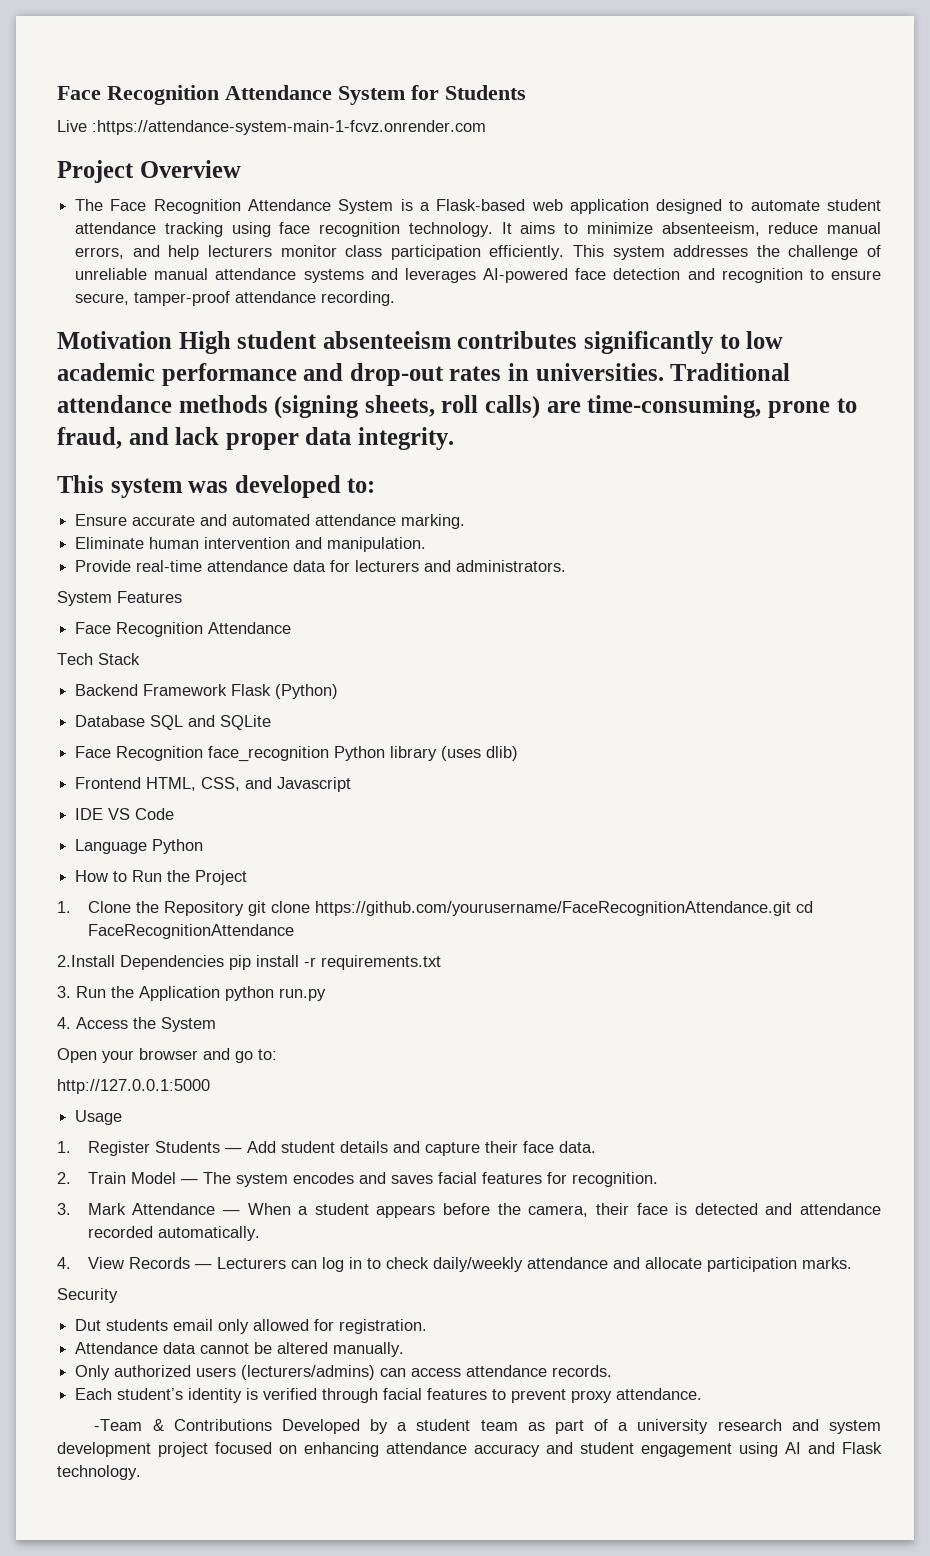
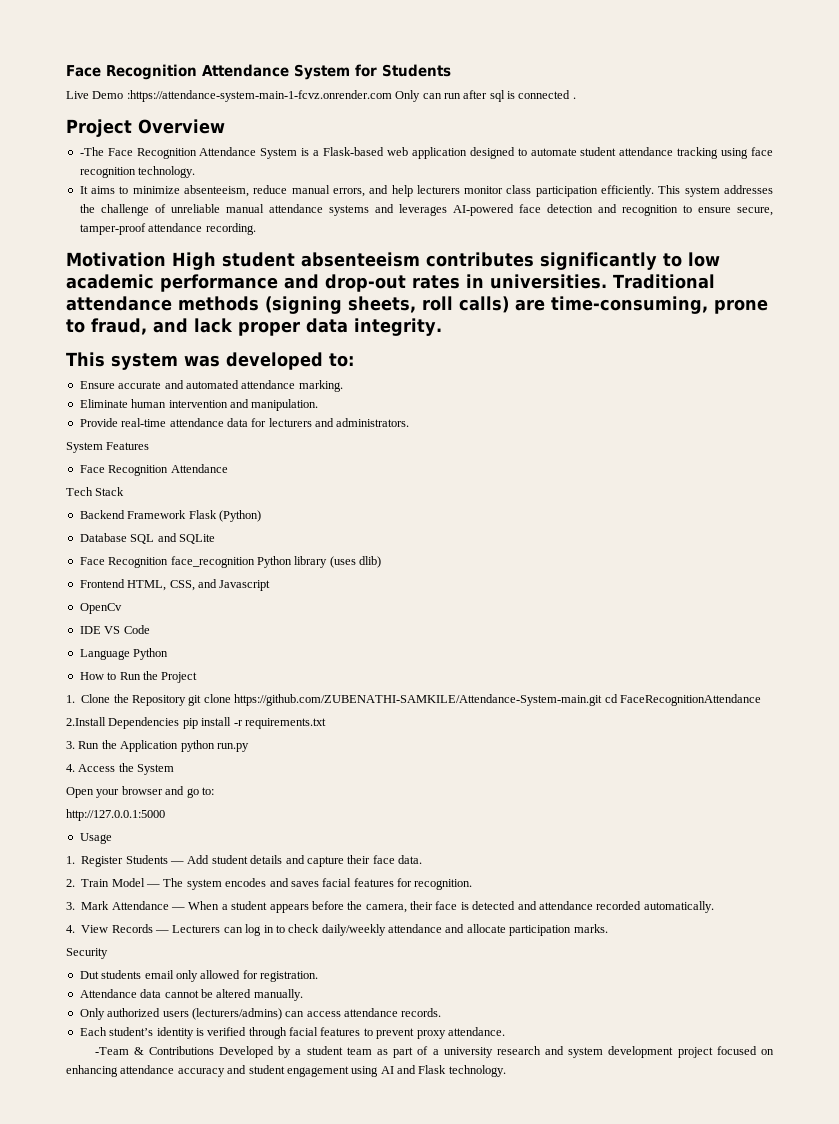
- Live :https://attendance-system-main-1-fcvz.onrender.com
+ Live Demo :https://attendance-system-main-1-fcvz.onrender.com Only can run after sql is connected .
- The Face Recognition Attendance System is a Flask-based web application designed to automate student attendance tracking using face recognition technology. It aims to minimize absenteeism, reduce manual errors, and help lecturers monitor class participation efficiently.
+ -The Face Recognition Attendance System is a Flask-based web application designed to automate student attendance tracking using face recognition technology.
+ It aims to minimize absenteeism, reduce manual errors, and help lecturers monitor class participation efficiently.
+ OpenCv
- 1. Clone the Repository git clone https://github.com/yourusername/FaceRecognitionAttendance.git cd FaceRecognitionAttendance
+ 1. Clone the Repository git clone https://github.com/ZUBENATHI-SAMKILE/Attendance-System-main.git cd FaceRecognitionAttendance

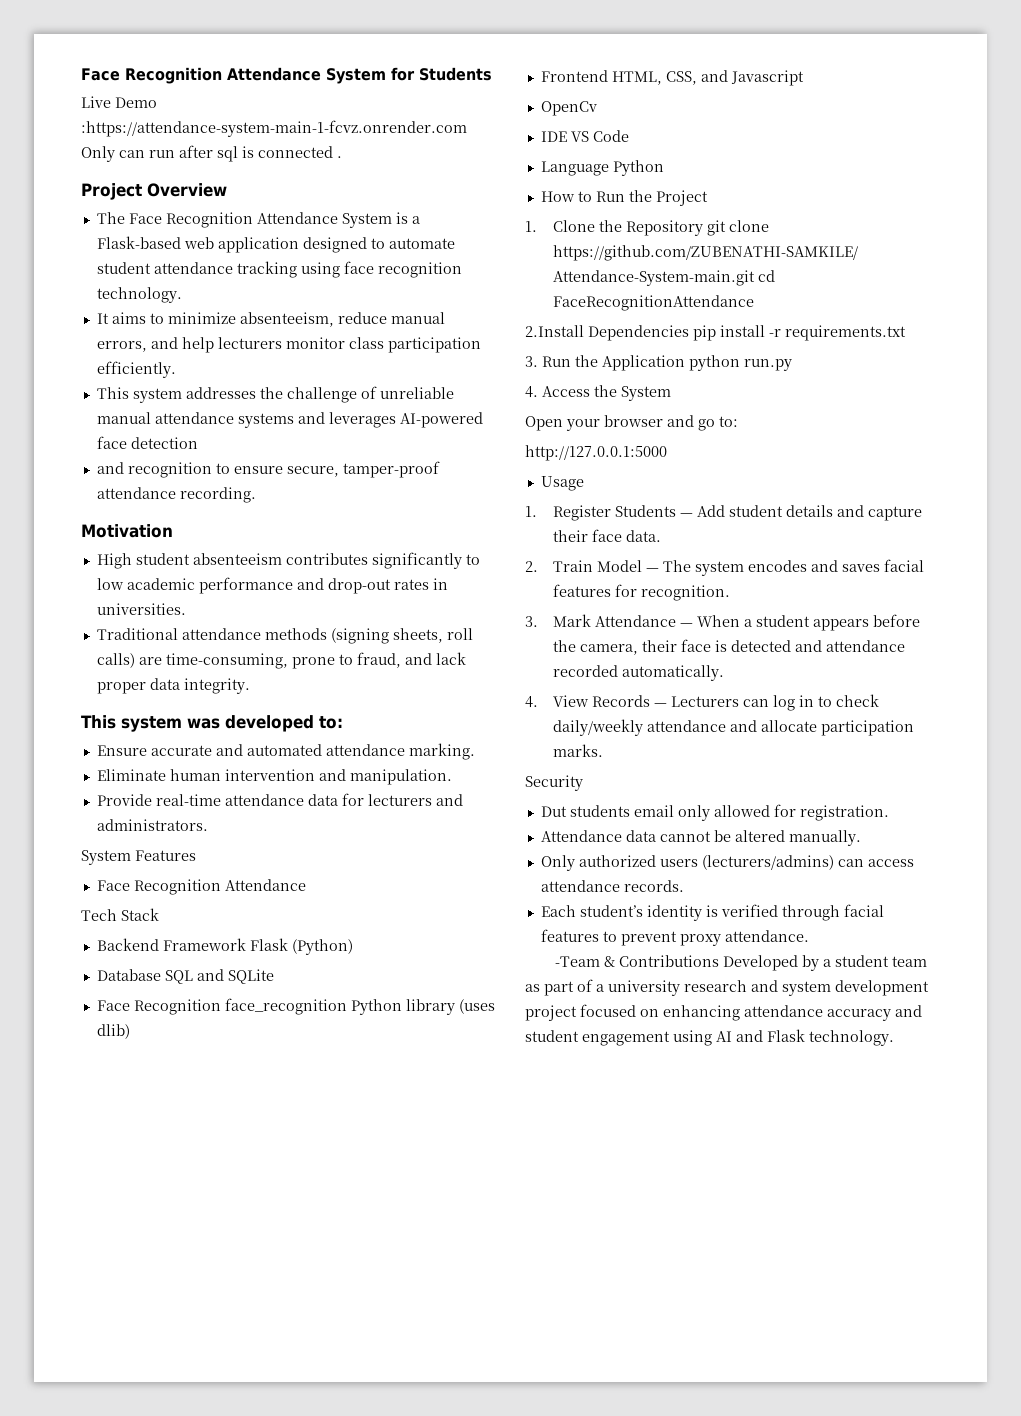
- -The Face Recognition Attendance System is a Flask-based web application designed to automate student attendance tracking using face recognition technology.
+ The Face Recognition Attendance System is a Flask-based web application designed to automate student attendance tracking using face recognition technology.
- It aims to minimize absenteeism, reduce manual errors, and help lecturers monitor class participation efficiently. This system addresses the challenge of unreliable manual attendance systems and leverages AI-powered face detection and recognition to ensure secure, tamper-proof attendance recording.
+ It aims to minimize absenteeism, reduce manual errors, and help lecturers monitor class participation efficiently.
+ This system addresses the challenge of unreliable manual attendance systems and leverages AI-powered face detection
+ and recognition to ensure secure, tamper-proof attendance recording.
- Motivation High student absenteeism contributes significantly to low academic performance and drop-out rates in universities. Traditional attendance methods (signing sheets, roll calls) are time-consuming, prone to fraud, and lack proper data integrity.
+ Motivation
+ High student absenteeism contributes significantly to low academic performance and drop-out rates in universities.
+ Traditional attendance methods (signing sheets, roll calls) are time-consuming, prone to fraud, and lack proper data integrity.

